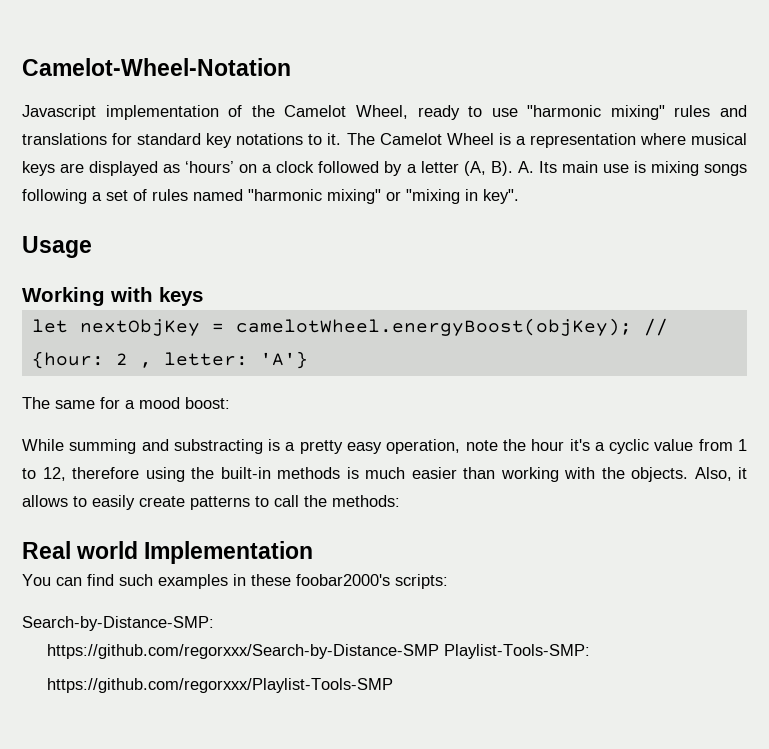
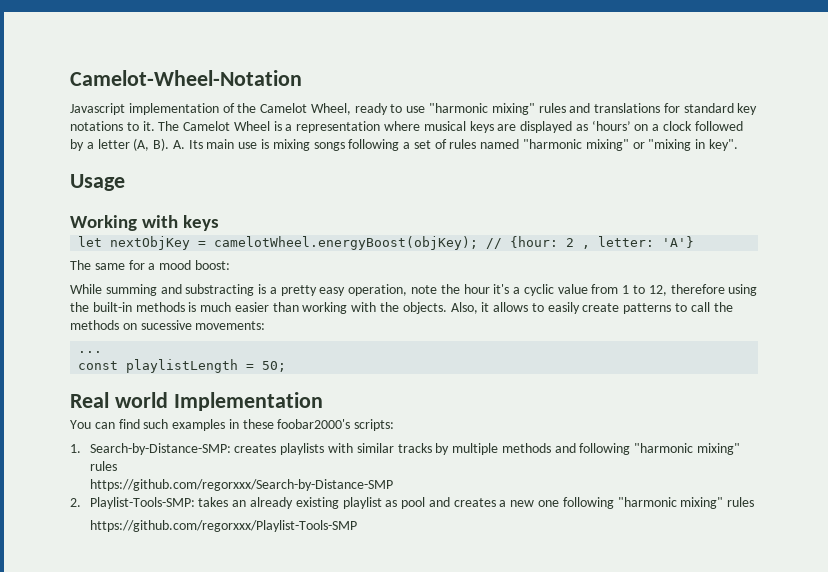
- Also, it allows to easily create patterns to call the methods:
+ Also, it allows to easily create patterns to call the methods on sucessive movements:
+ ...
+ const playlistLength = 50;
- Search-by-Distance-SMP:
+ 1. Search-by-Distance-SMP: creates playlists with similar tracks by multiple methods and following "harmonic mixing" rules
- https://github.com/regorxxx/Search-by-Distance-SMP Playlist-Tools-SMP:
+ https://github.com/regorxxx/Search-by-Distance-SMP
+ 2. Playlist-Tools-SMP: takes an already existing playlist as pool and creates a new one following "harmonic mixing" rules

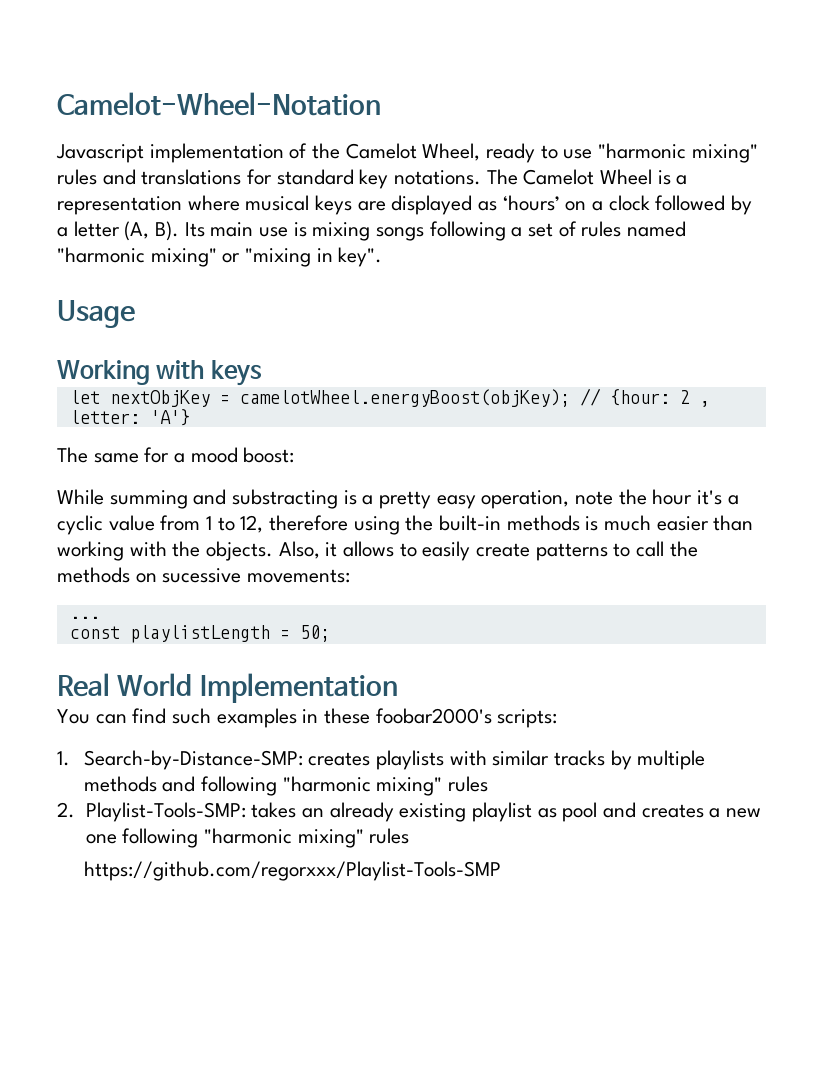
- Javascript implementation of the Camelot Wheel, ready to use "harmonic mixing" rules and translations for standard key notations to it.
+ Javascript implementation of the Camelot Wheel, ready to use "harmonic mixing" rules and translations for standard key notations.
- The Camelot Wheel is a representation where musical keys are displayed as ‘hours’ on a clock followed by a letter (A, B). A. Its main use is mixing songs following a set of rules named "harmonic mixing" or "mixing in key".
+ The Camelot Wheel is a representation where musical keys are displayed as ‘hours’ on a clock followed by a letter (A, B). Its main use is mixing songs following a set of rules named "harmonic mixing" or "mixing in key".
- Real world Implementation
+ Real World Implementation
- https://github.com/regorxxx/Search-by-Distance-SMP

